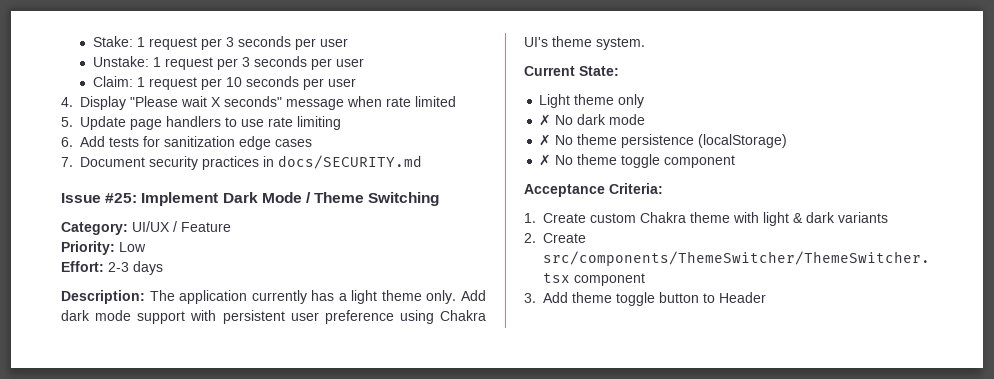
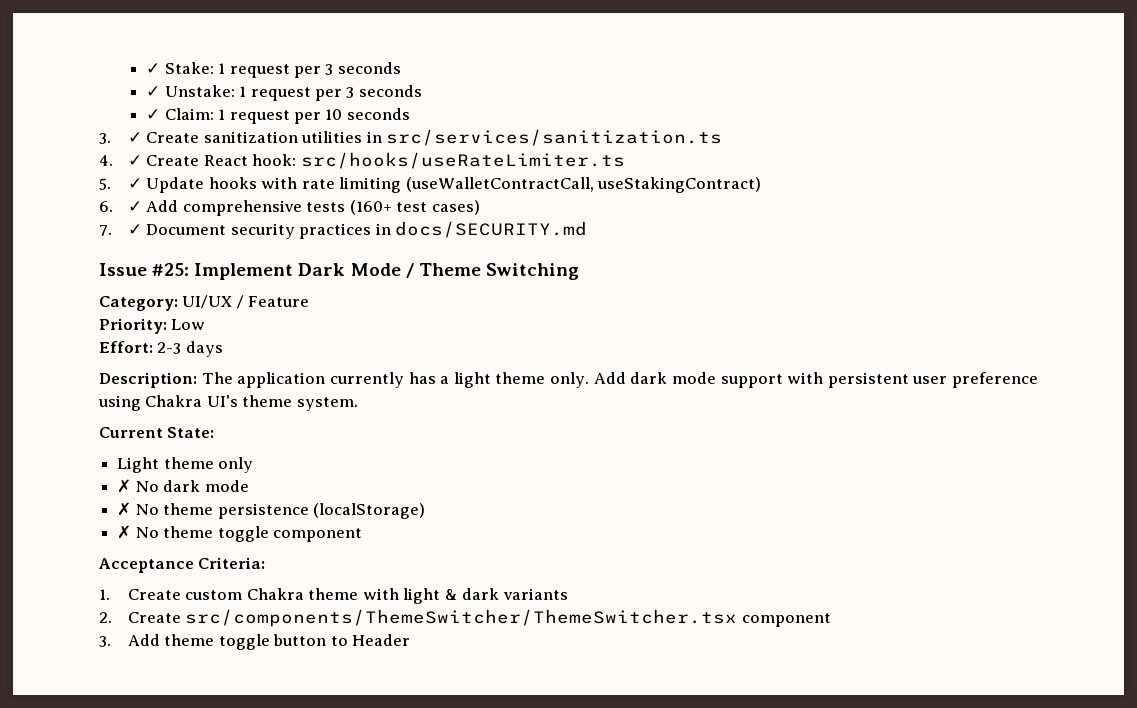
- Stake: 1 request per 3 seconds per user
- Unstake: 1 request per 3 seconds per user
- Claim: 1 request per 10 seconds per user
- 4. Display "Please wait X seconds" message when rate limited
- 5. Update page handlers to use rate limiting
+ ✓ Stake: 1 request per 3 seconds
+ ✓ Unstake: 1 request per 3 seconds
+ ✓ Claim: 1 request per 10 seconds
+ 3. ✓ Create sanitization utilities in src/services/sanitization.ts
+ 4. ✓ Create React hook: src/hooks/useRateLimiter.ts
+ 5. ✓ Update hooks with rate limiting (useWalletContractCall, useStakingContract)
- 6. Add tests for sanitization edge cases
+ 6. ✓ Add comprehensive tests (160+ test cases)
- 7. Document security practices in docs/SECURITY.md
+ 7. ✓ Document security practices in docs/SECURITY.md

